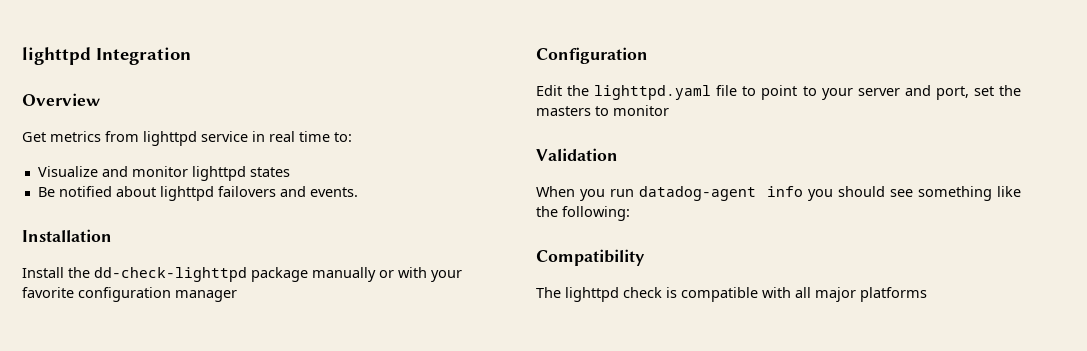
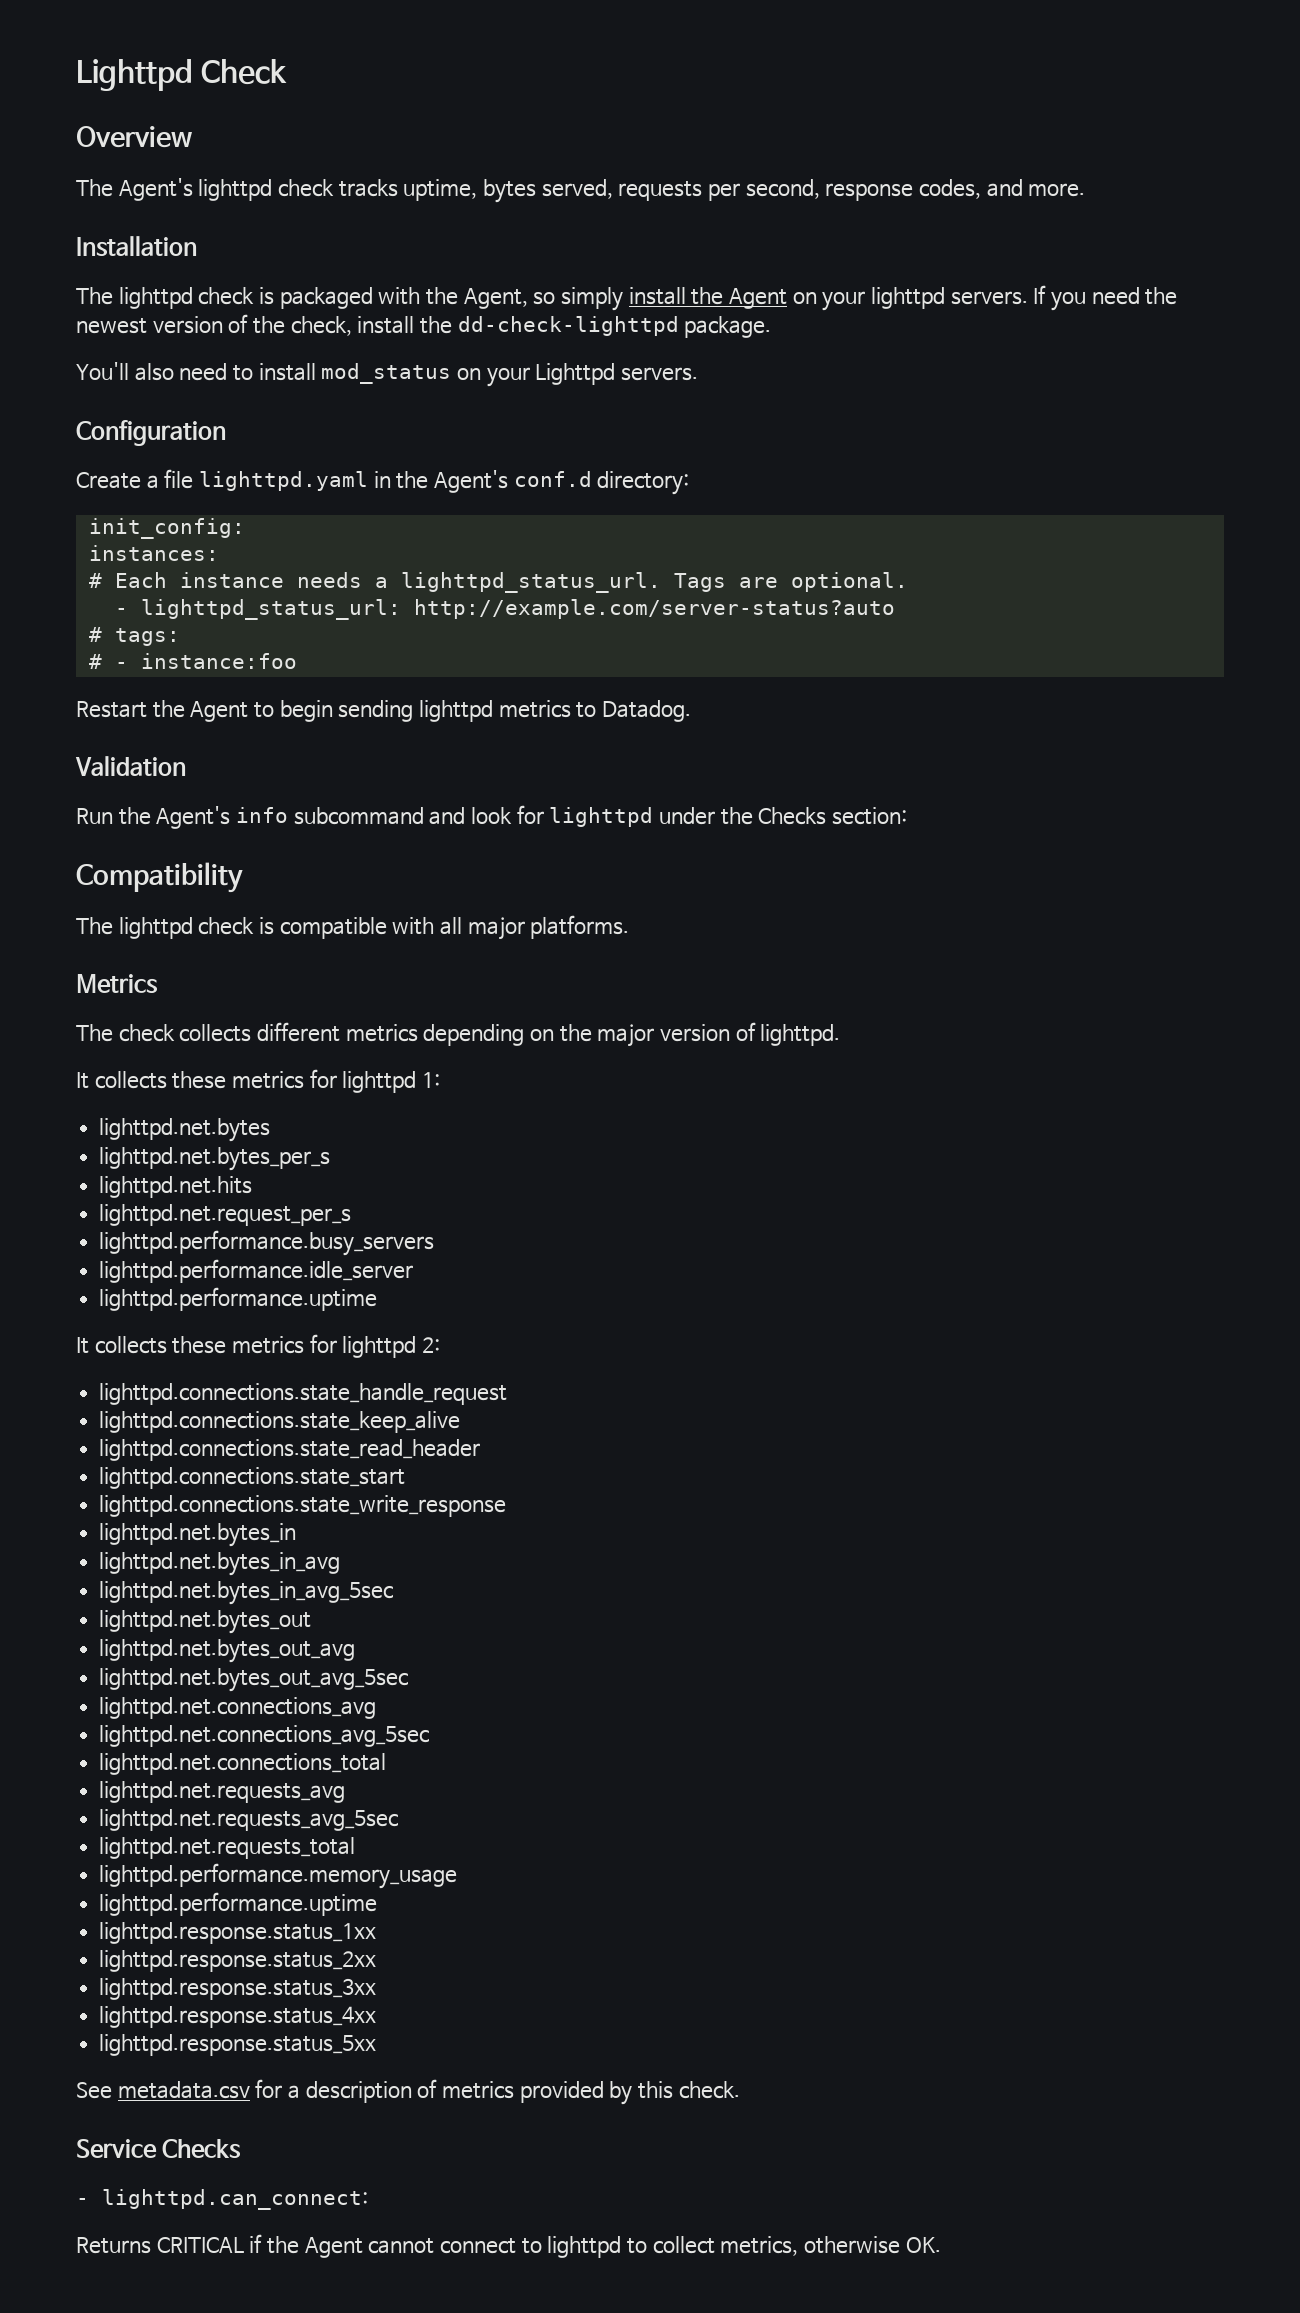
- lighttpd Integration
+ Lighttpd Check
- Get metrics from lighttpd service in real time to:
- Visualize and monitor lighttpd states
- Be notified about lighttpd failovers and events.
+ The Agent's lighttpd check tracks uptime, bytes served, requests per second, response codes, and more.
  Installation
- Install the dd-check-lighttpd package manually or with your favorite configuration manager
+ The lighttpd check is packaged with the Agent, so simply install the Agent on your lighttpd servers. If you need the newest version of the check, install the dd-check-lighttpd package.
+ You'll also need to install mod_status on your Lighttpd servers.
  Configuration
- Edit the lighttpd.yaml file to point to your server and port, set the masters to monitor
+ Create a file lighttpd.yaml in the Agent's conf.d directory:
+ init_config:
+ instances:
+ # Each instance needs a lighttpd_status_url. Tags are optional.
+ - lighttpd_status_url: http://example.com/server-status?auto
+ # tags:
+ # - instance:foo
+ Restart the Agent to begin sending lighttpd metrics to Datadog.
  Validation
- When you run datadog-agent info you should see something like the following:
+ Run the Agent's info subcommand and look for lighttpd under the Checks section:
- The lighttpd check is compatible with all major platforms
+ The lighttpd check is compatible with all major platforms.
+ Metrics
+ The check collects different metrics depending on the major version of lighttpd.
+ It collects these metrics for lighttpd 1:
+ lighttpd.net.bytes
+ lighttpd.net.bytes_per_s
+ lighttpd.net.hits
+ lighttpd.net.request_per_s
+ lighttpd.performance.busy_servers
+ lighttpd.performance.idle_server
+ lighttpd.performance.uptime
+ It collects these metrics for lighttpd 2:
+ lighttpd.connections.state_handle_request
+ lighttpd.connections.state_keep_alive
+ lighttpd.connections.state_read_header
+ lighttpd.connections.state_start
+ lighttpd.connections.state_write_response
+ lighttpd.net.bytes_in
+ lighttpd.net.bytes_in_avg
+ lighttpd.net.bytes_in_avg_5sec
+ lighttpd.net.bytes_out
+ lighttpd.net.bytes_out_avg
+ lighttpd.net.bytes_out_avg_5sec
+ lighttpd.net.connections_avg
+ lighttpd.net.connections_avg_5sec
+ lighttpd.net.connections_total
+ lighttpd.net.requests_avg
+ lighttpd.net.requests_avg_5sec
+ lighttpd.net.requests_total
+ lighttpd.performance.memory_usage
+ lighttpd.performance.uptime
+ lighttpd.response.status_1xx
+ lighttpd.response.status_2xx
+ lighttpd.response.status_3xx
+ lighttpd.response.status_4xx
+ lighttpd.response.status_5xx
+ See metadata.csv for a description of metrics provided by this check.
+ Service Checks
+ - lighttpd.can_connect:
+ Returns CRITICAL if the Agent cannot connect to lighttpd to collect metrics, otherwise OK.

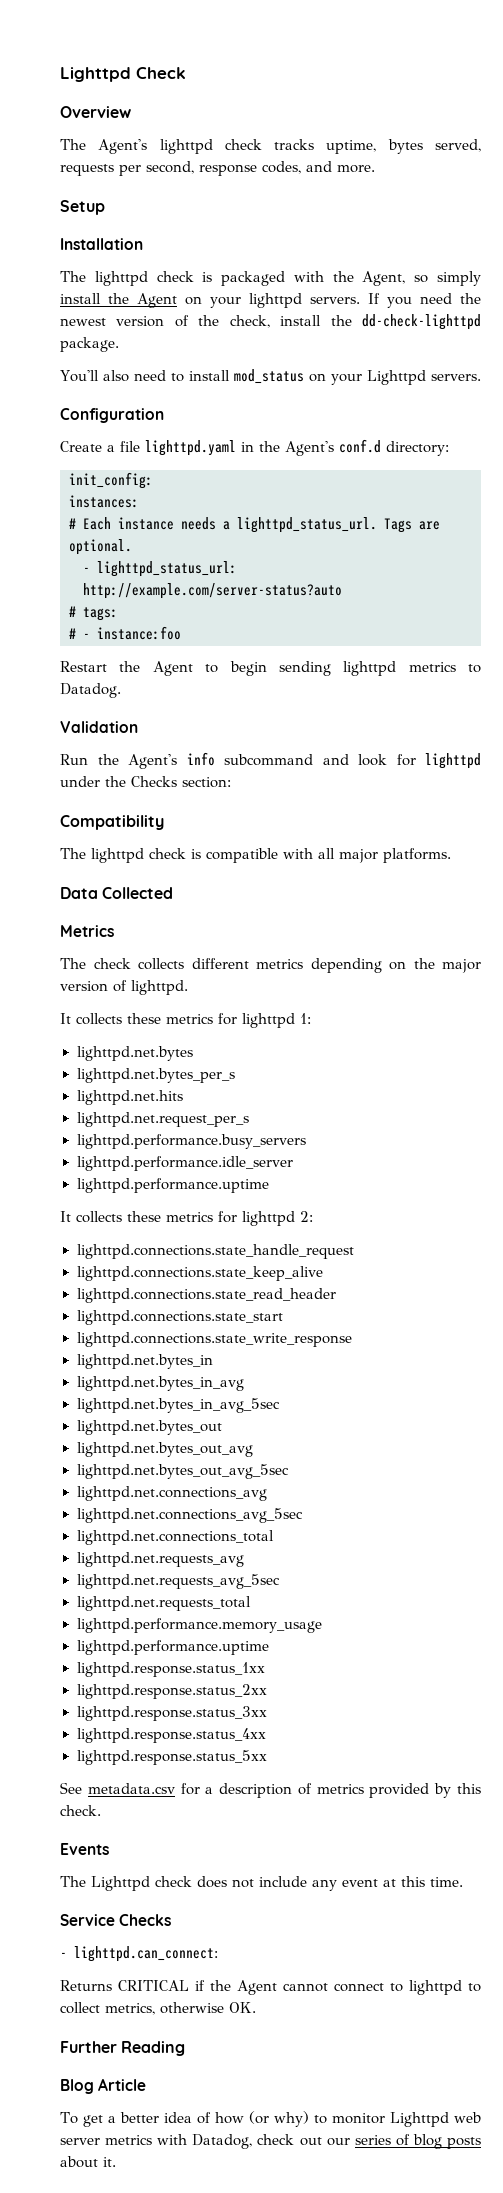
+ Setup
+ Data Collected
+ Events
+ The Lighttpd check does not include any event at this time.
+ Further Reading
+ Blog Article
+ To get a better idea of how (or why) to monitor Lighttpd web server metrics with Datadog, check out our series of blog posts about it.

